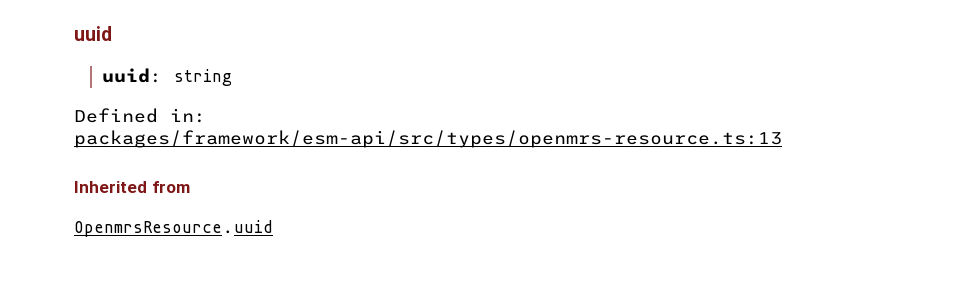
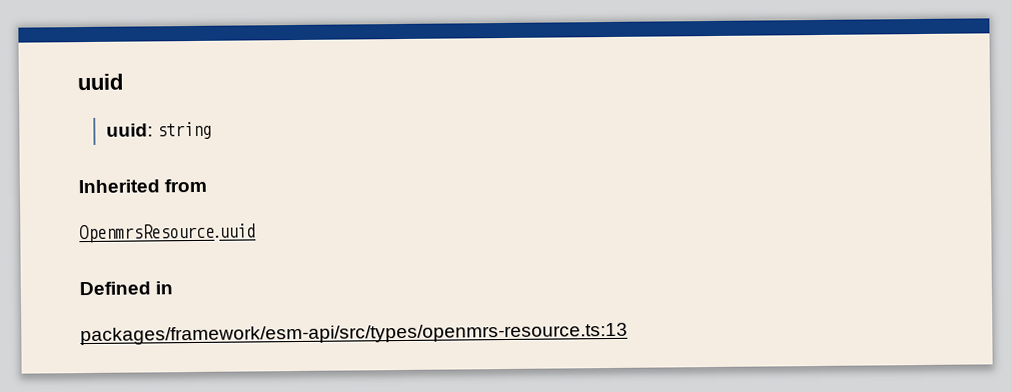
- Defined in: packages/framework/esm-api/src/types/openmrs-resource.ts:13
+ Defined in
+ packages/framework/esm-api/src/types/openmrs-resource.ts:13

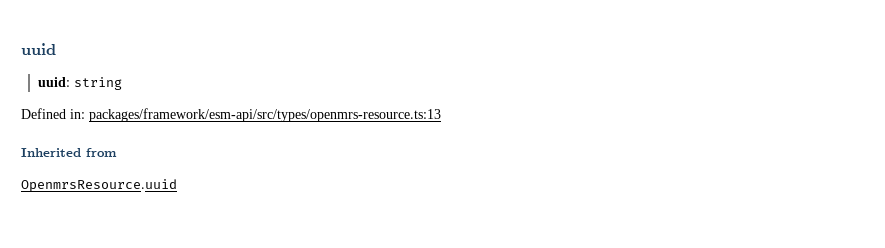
+ Defined in: packages/framework/esm-api/src/types/openmrs-resource.ts:13
- Defined in
- packages/framework/esm-api/src/types/openmrs-resource.ts:13

